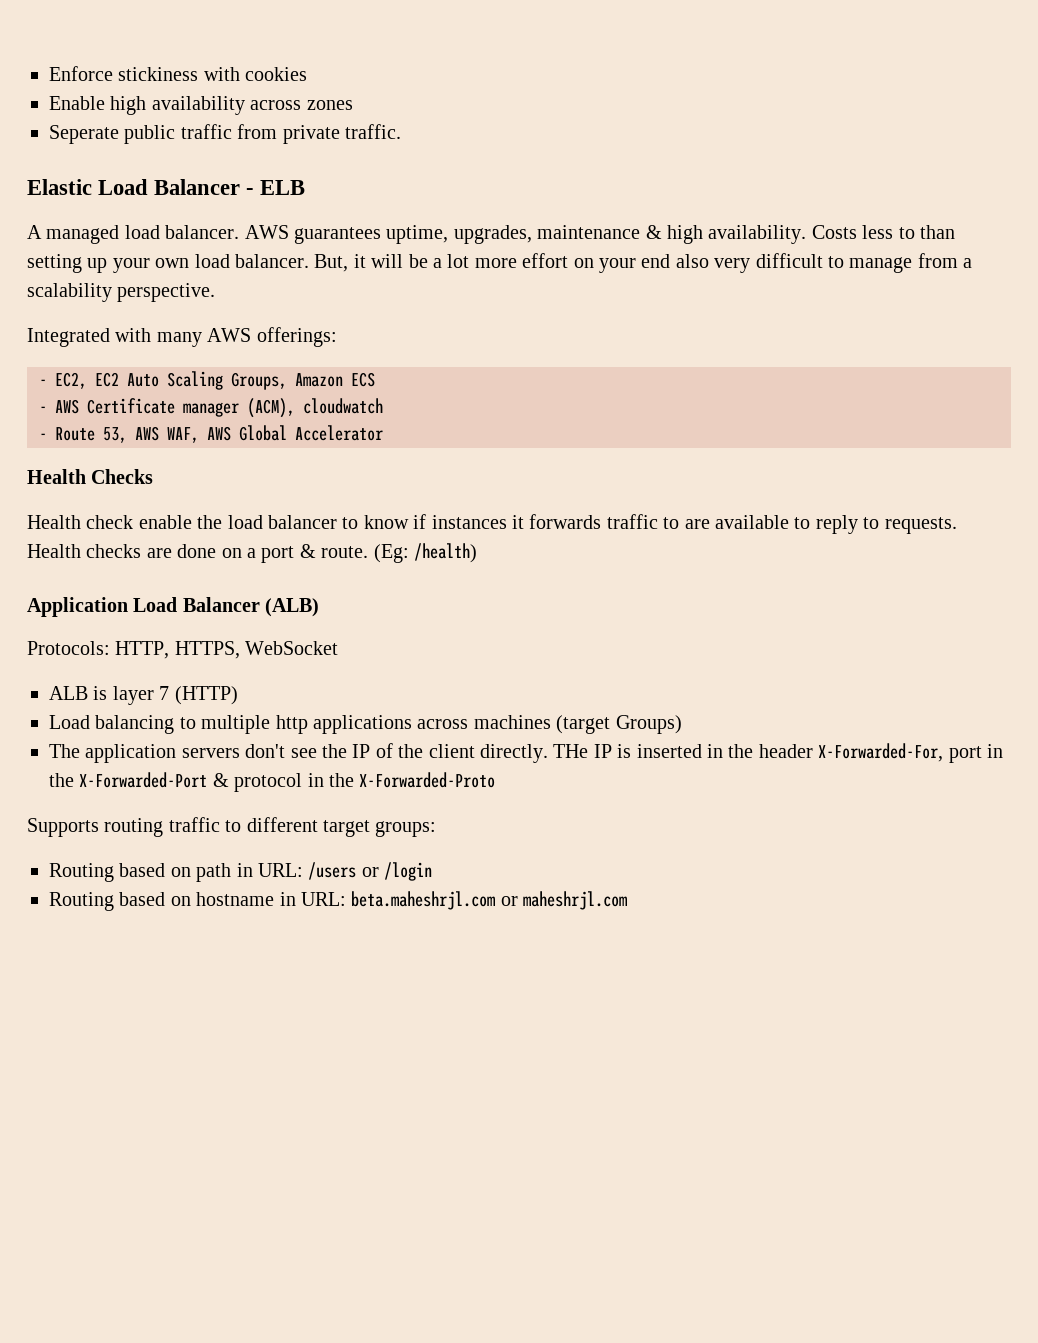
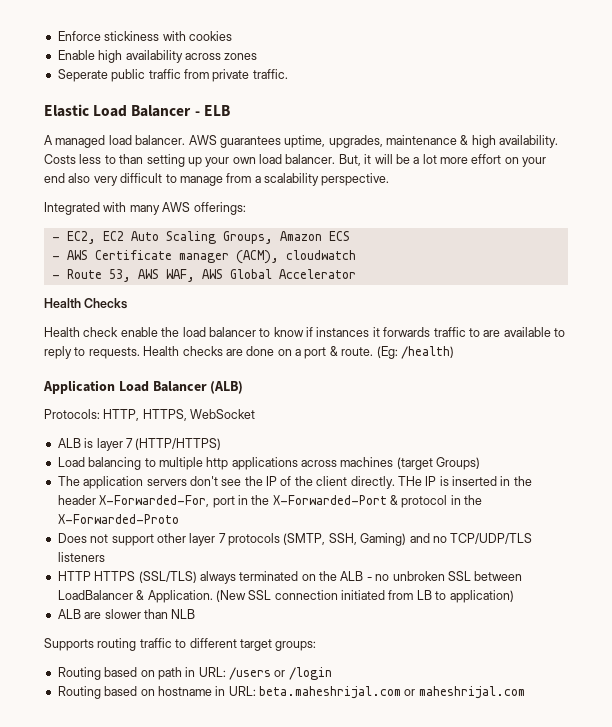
- ALB is layer 7 (HTTP)
+ ALB is layer 7 (HTTP/HTTPS)
+ Does not support other layer 7 protocols (SMTP, SSH, Gaming) and no TCP/UDP/TLS listeners
+ HTTP HTTPS (SSL/TLS) always terminated on the ALB - no unbroken SSL between LoadBalancer & Application. (New SSL connection initiated from LB to application)
+ ALB are slower than NLB
- Routing based on hostname in URL: beta.maheshrjl.com or maheshrjl.com
+ Routing based on hostname in URL: beta.maheshrijal.com or maheshrijal.com

